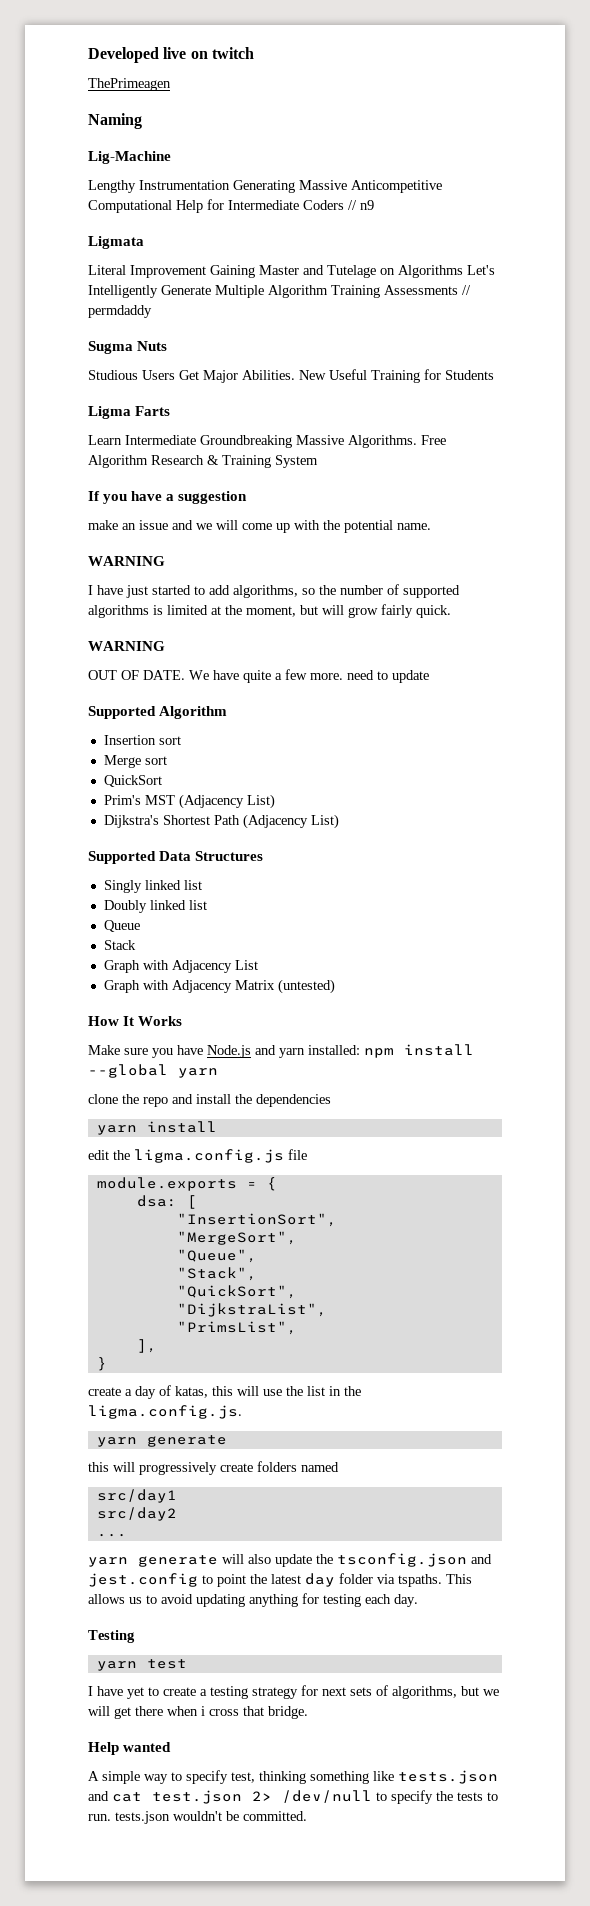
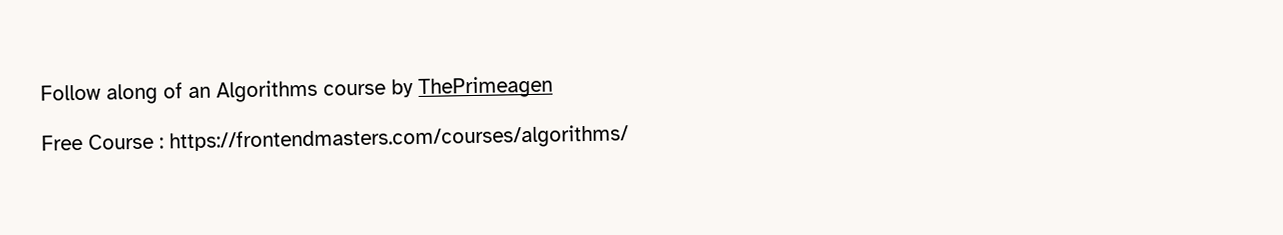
- Developed live on twitch
- ThePrimeagen
- Naming
- Lig-Machine
- Lengthy Instrumentation Generating Massive Anticompetitive Computational Help for Intermediate Coders // n9
- Ligmata
- Literal Improvement Gaining Master and Tutelage on Algorithms Let's Intelligently Generate Multiple Algorithm Training Assessments // permdaddy
- Sugma Nuts
- Studious Users Get Major Abilities. New Useful Training for Students
- Ligma Farts
- Learn Intermediate Groundbreaking Massive Algorithms. Free Algorithm Research & Training System
- If you have a suggestion
- make an issue and we will come up with the potential name.
- WARNING
- I have just started to add algorithms, so the number of supported algorithms is limited at the moment, but will grow fairly quick.
- WARNING
- OUT OF DATE. We have quite a few more. need to update
- Supported Algorithm
- Insertion sort
- Merge sort
- QuickSort
- Prim's MST (Adjacency List)
- Dijkstra's Shortest Path (Adjacency List)
- Supported Data Structures
- Singly linked list
- Doubly linked list
- Queue
- Stack
- Graph with Adjacency List
- Graph with Adjacency Matrix (untested)
- How It Works
- Make sure you have Node.js and yarn installed: npm install --global yarn
- clone the repo and install the dependencies
- yarn install
- edit the ligma.config.js file
- module.exports = {
- dsa: [
- "InsertionSort",
- "MergeSort",
- "Queue",
- "Stack",
- "QuickSort",
- "DijkstraList",
- "PrimsList",
- ],
- }
- create a day of katas, this will use the list in the ligma.config.js.
- yarn generate
- this will progressively create folders named
- src/day1
- src/day2
- ...
- yarn generate will also update the tsconfig.json and jest.config to point the latest day folder via tspaths. This allows us to avoid updating anything for testing each day.
- Testing
- yarn test
- I have yet to create a testing strategy for next sets of algorithms, but we will get there when i cross that bridge.
- Help wanted
- A simple way to specify test, thinking something like tests.json and cat test.json 2> /dev/null to specify the tests to run. tests.json wouldn't be committed.
+ Follow along of an Algorithms course by ThePrimeagen
+ Free Course : https://frontendmasters.com/courses/algorithms/

